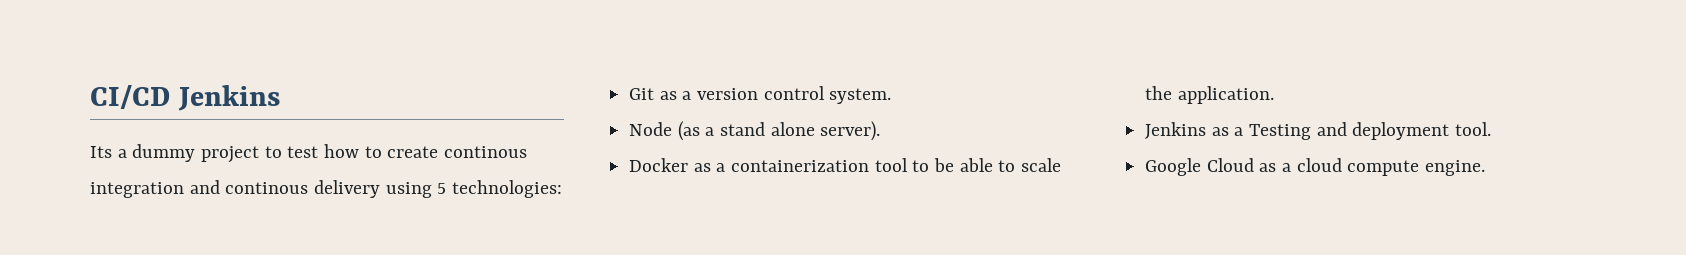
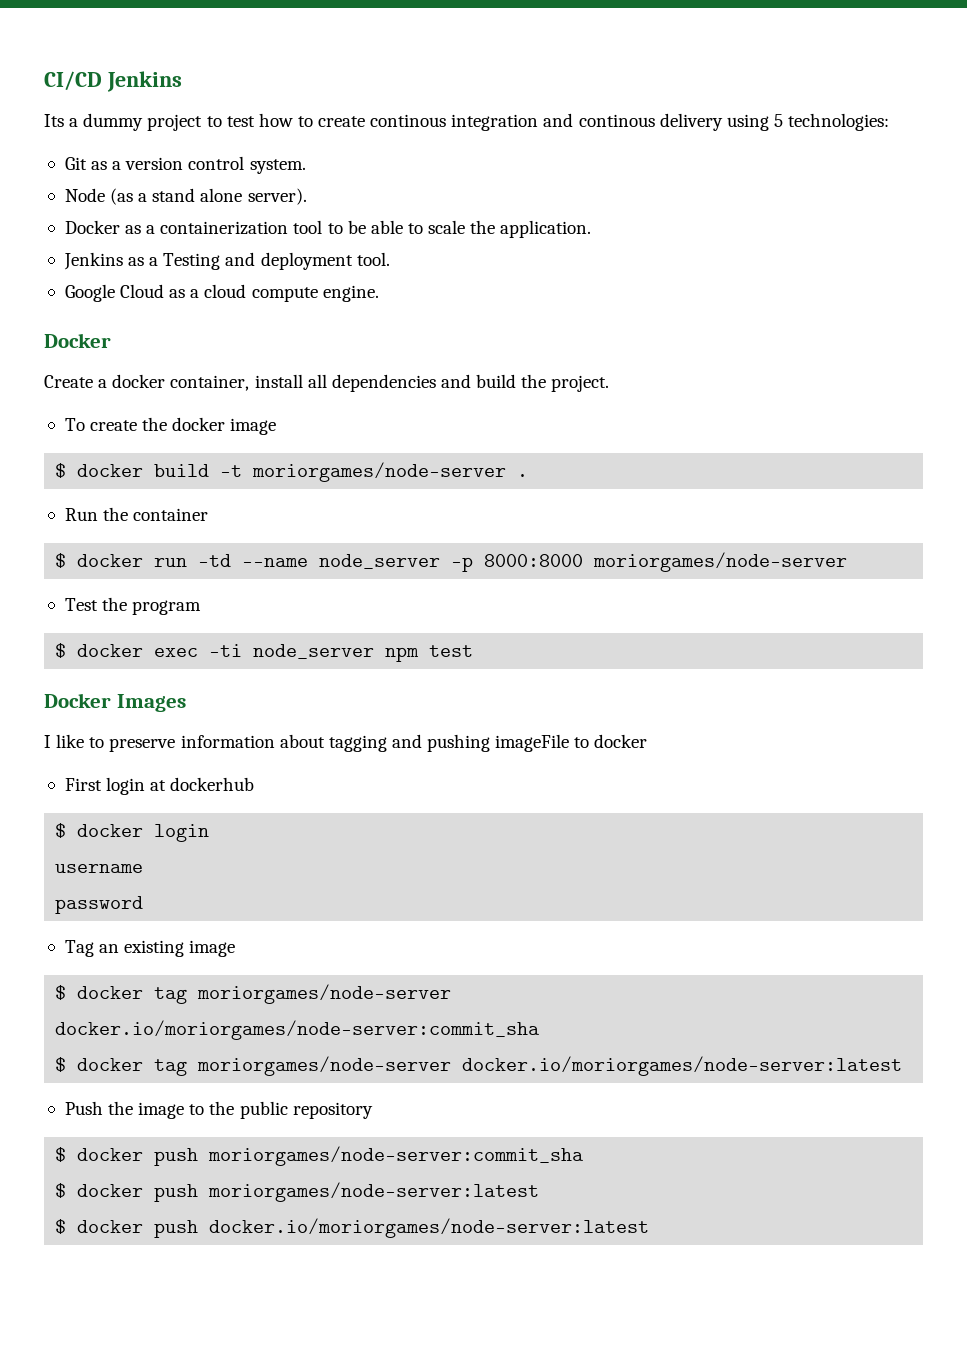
  Google Cloud as a cloud compute engine.
+ Docker
+ Create a docker container, install all dependencies and build the project.
+ To create the docker image
+ $ docker build -t moriorgames/node-server .
+ Run the container
+ $ docker run -td --name node_server -p 8000:8000 moriorgames/node-server
+ Test the program
+ $ docker exec -ti node_server npm test
+ Docker Images
+ I like to preserve information about tagging and pushing imageFile to docker
+ First login at dockerhub
+ $ docker login
+ username
+ password
+ Tag an existing image
+ $ docker tag moriorgames/node-server docker.io/moriorgames/node-server:commit_sha
+ $ docker tag moriorgames/node-server docker.io/moriorgames/node-server:latest
+ Push the image to the public repository
+ $ docker push moriorgames/node-server:commit_sha
+ $ docker push moriorgames/node-server:latest
+ $ docker push docker.io/moriorgames/node-server:latest

